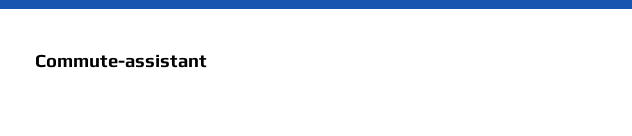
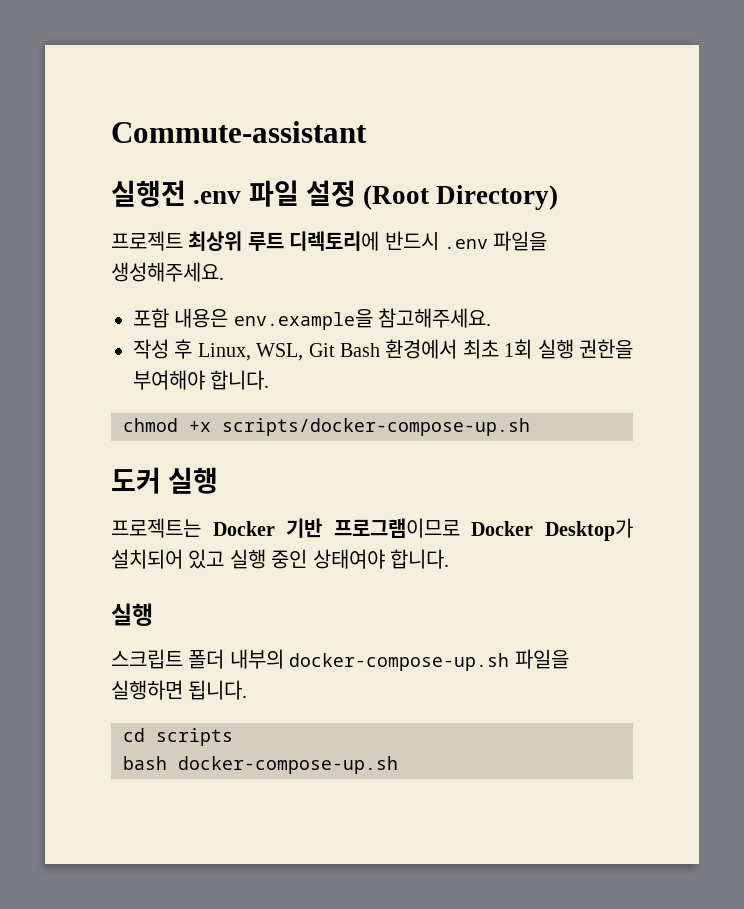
+ 실행전 .env 파일 설정 (Root Directory)
+ 프로젝트 최상위 루트 디렉토리에 반드시 .env 파일을 생성해주세요.
+ 포함 내용은 env.example을 참고해주세요.
+ 작성 후 Linux, WSL, Git Bash 환경에서 최초 1회 실행 권한을 부여해야 합니다.
+ chmod +x scripts/docker-compose-up.sh
+ 도커 실행
+ 프로젝트는 Docker 기반 프로그램이므로 Docker Desktop가 설치되어 있고 실행 중인 상태여야 합니다.
+ 실행
+ 스크립트 폴더 내부의 docker-compose-up.sh 파일을 실행하면 됩니다.
+ cd scripts
+ bash docker-compose-up.sh

